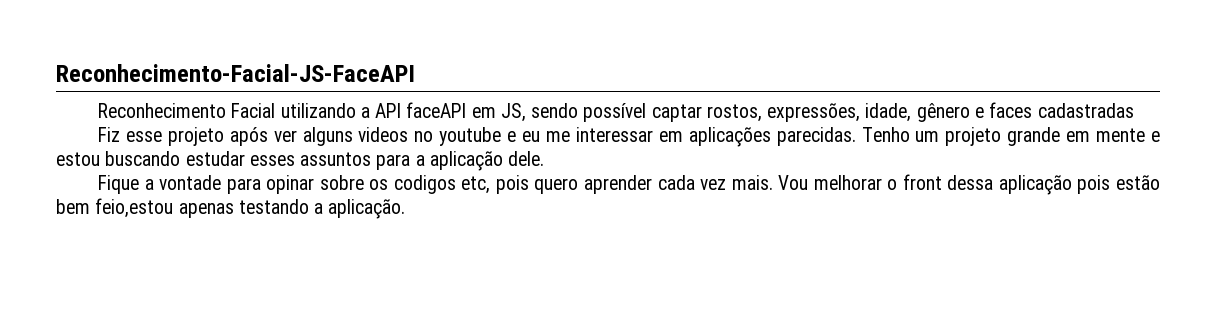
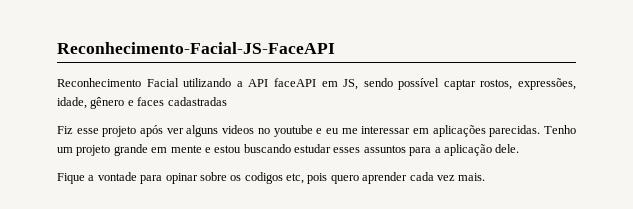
- Vou melhorar o front dessa aplicação pois estão bem feio,estou apenas testando a aplicação.

